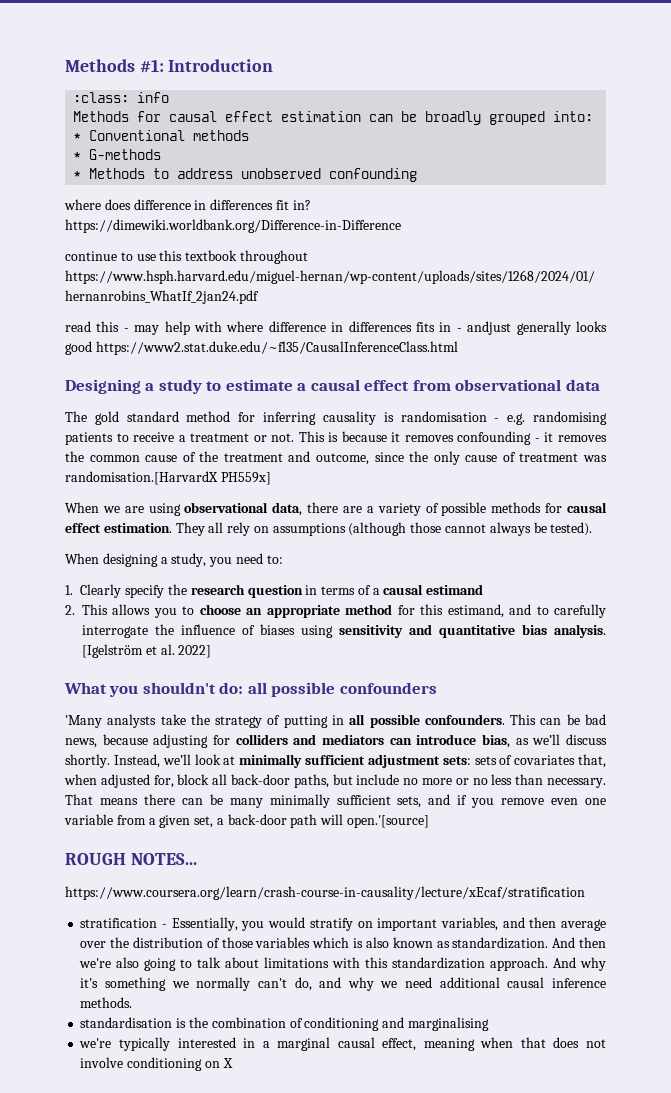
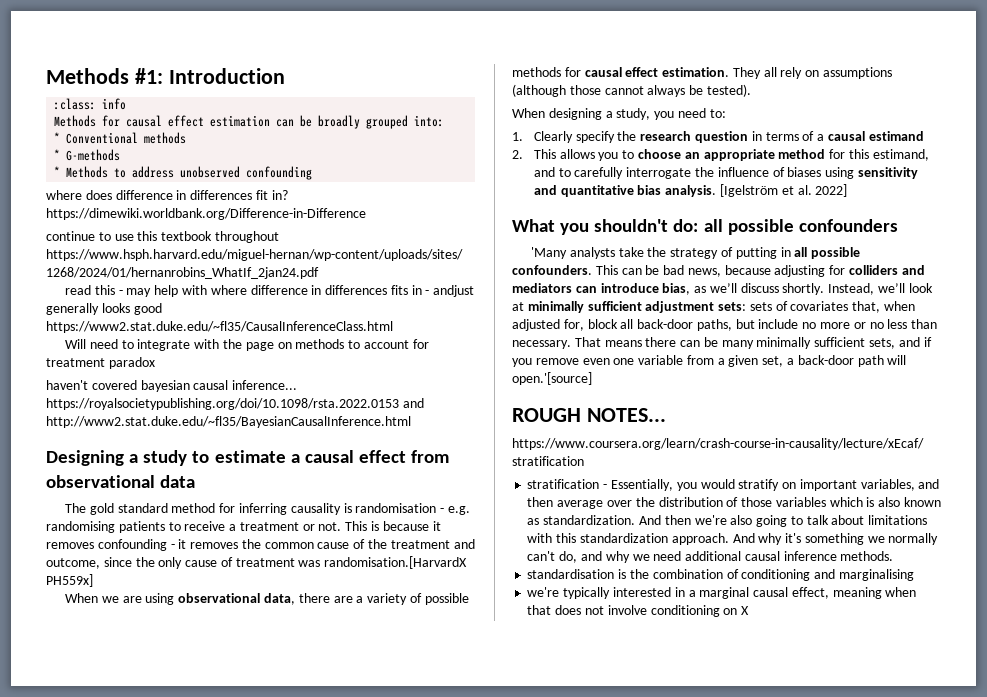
+ Will need to integrate with the page on methods to account for treatment paradox
+ haven't covered bayesian causal inference... https://royalsocietypublishing.org/doi/10.1098/rsta.2022.0153 and http://www2.stat.duke.edu/~fl35/BayesianCausalInference.html

